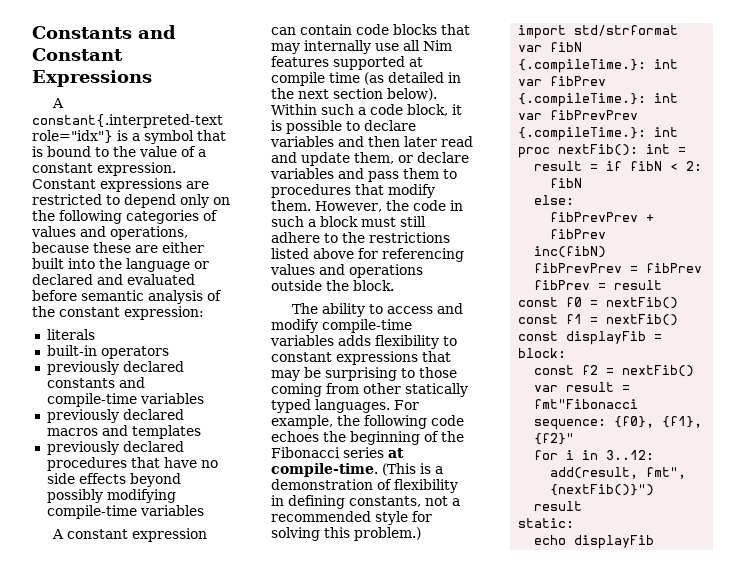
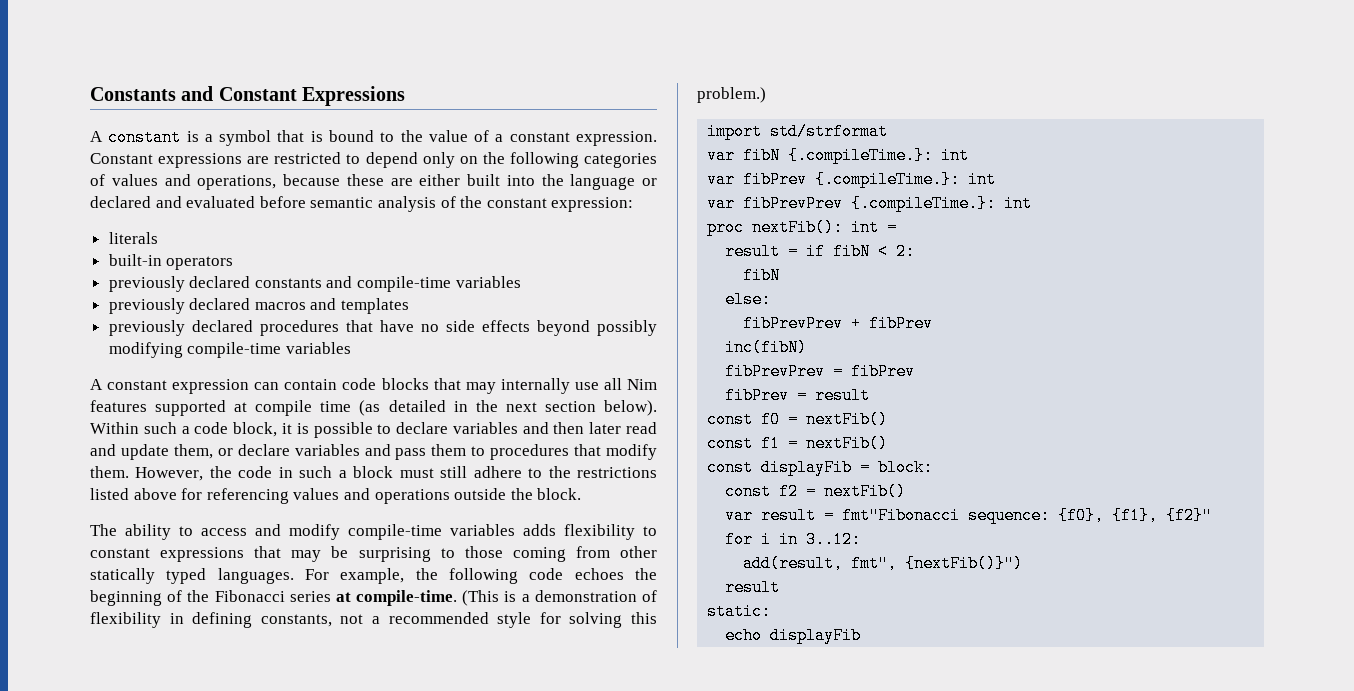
- A constant{.interpreted-text role="idx"} is a symbol that is bound to the value of a constant expression.
+ A constant is a symbol that is bound to the value of a constant expression.

